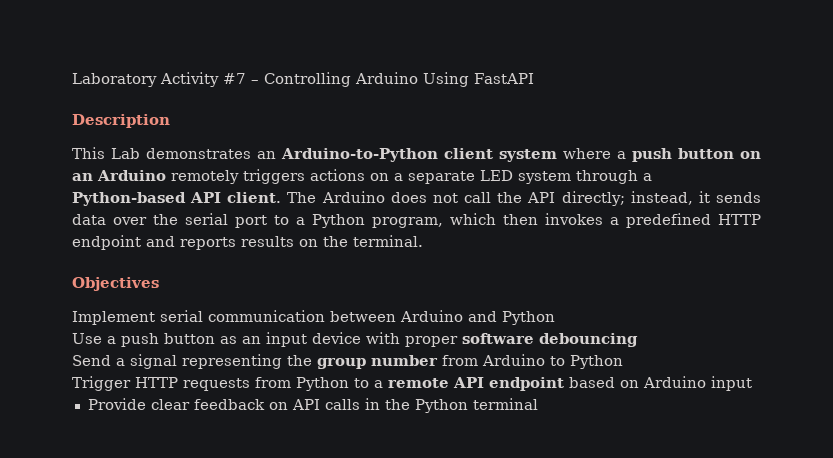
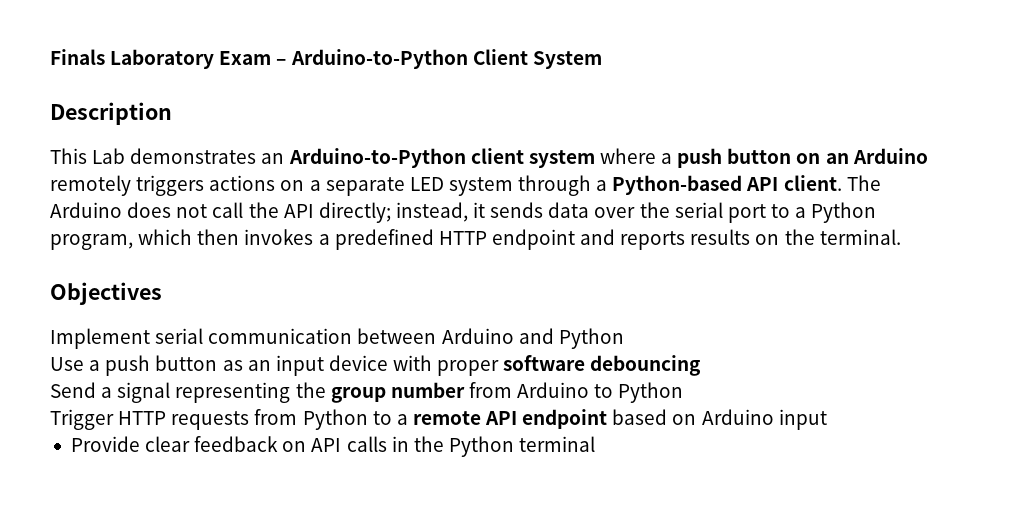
- Laboratory Activity #7 – Controlling Arduino Using FastAPI
+ Finals Laboratory Exam – Arduino-to-Python Client System

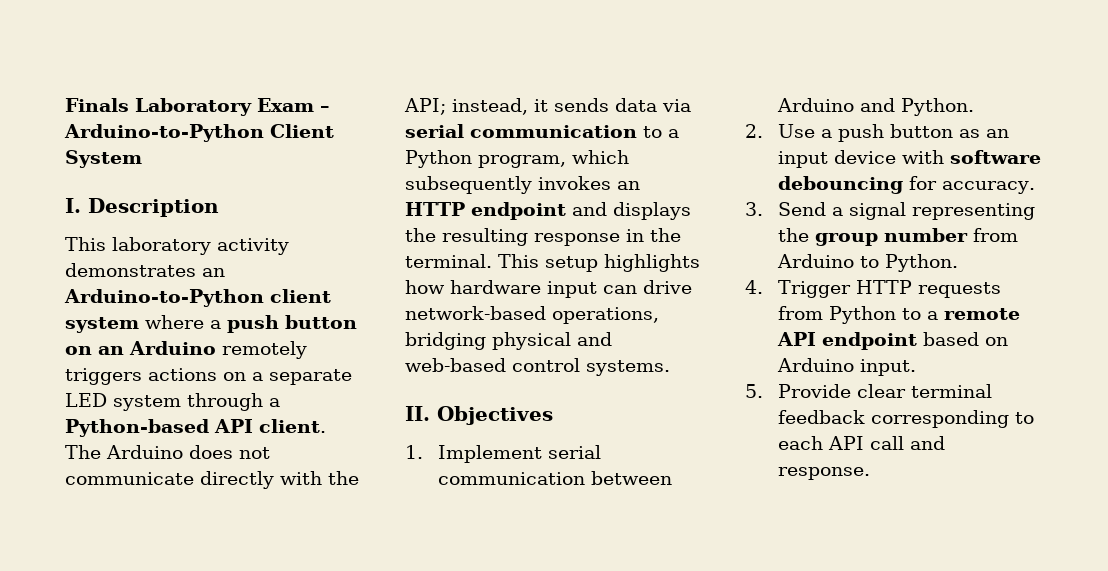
- Description
+ I. Description
- This Lab demonstrates an Arduino-to-Python client system where a push button on an Arduino remotely triggers actions on a separate LED system through a Python-based API client.
+ This laboratory activity demonstrates an Arduino-to-Python client system where a push button on an Arduino remotely triggers actions on a separate LED system through a Python-based API client.
- The Arduino does not call the API directly; instead, it sends data over the serial port to a Python program, which then invokes a predefined HTTP endpoint and reports results on the terminal.
- Objectives
+ The Arduino does not communicate directly with the API; instead, it sends data via serial communication to a Python program, which subsequently invokes an HTTP endpoint and displays the resulting response in the terminal. This setup highlights how hardware input can drive network-based operations, bridging physical and web-based control systems.
+ II. Objectives
- Implement serial communication between Arduino and Python
- Use a push button as an input device with proper software debouncing
- Send a signal representing the group number from Arduino to Python
- Trigger HTTP requests from Python to a remote API endpoint based on Arduino input
- Provide clear feedback on API calls in the Python terminal
+ 1. Implement serial communication between Arduino and Python.
+ 2. Use a push button as an input device with software debouncing for accuracy.
+ 3. Send a signal representing the group number from Arduino to Python.
+ 4. Trigger HTTP requests from Python to a remote API endpoint based on Arduino input.
+ 5. Provide clear terminal feedback corresponding to each API call and response.

